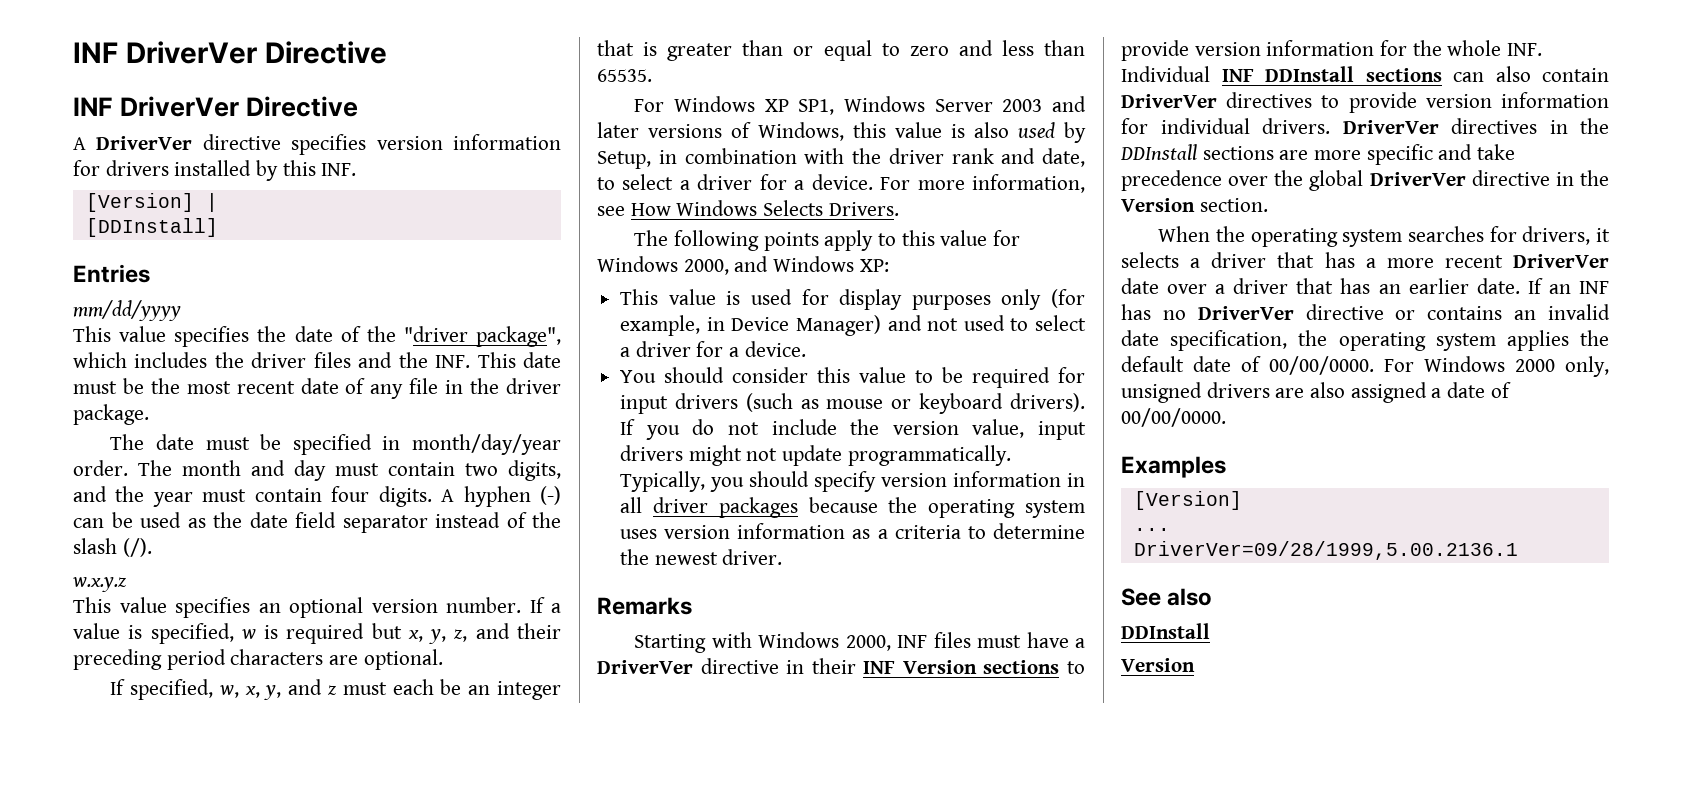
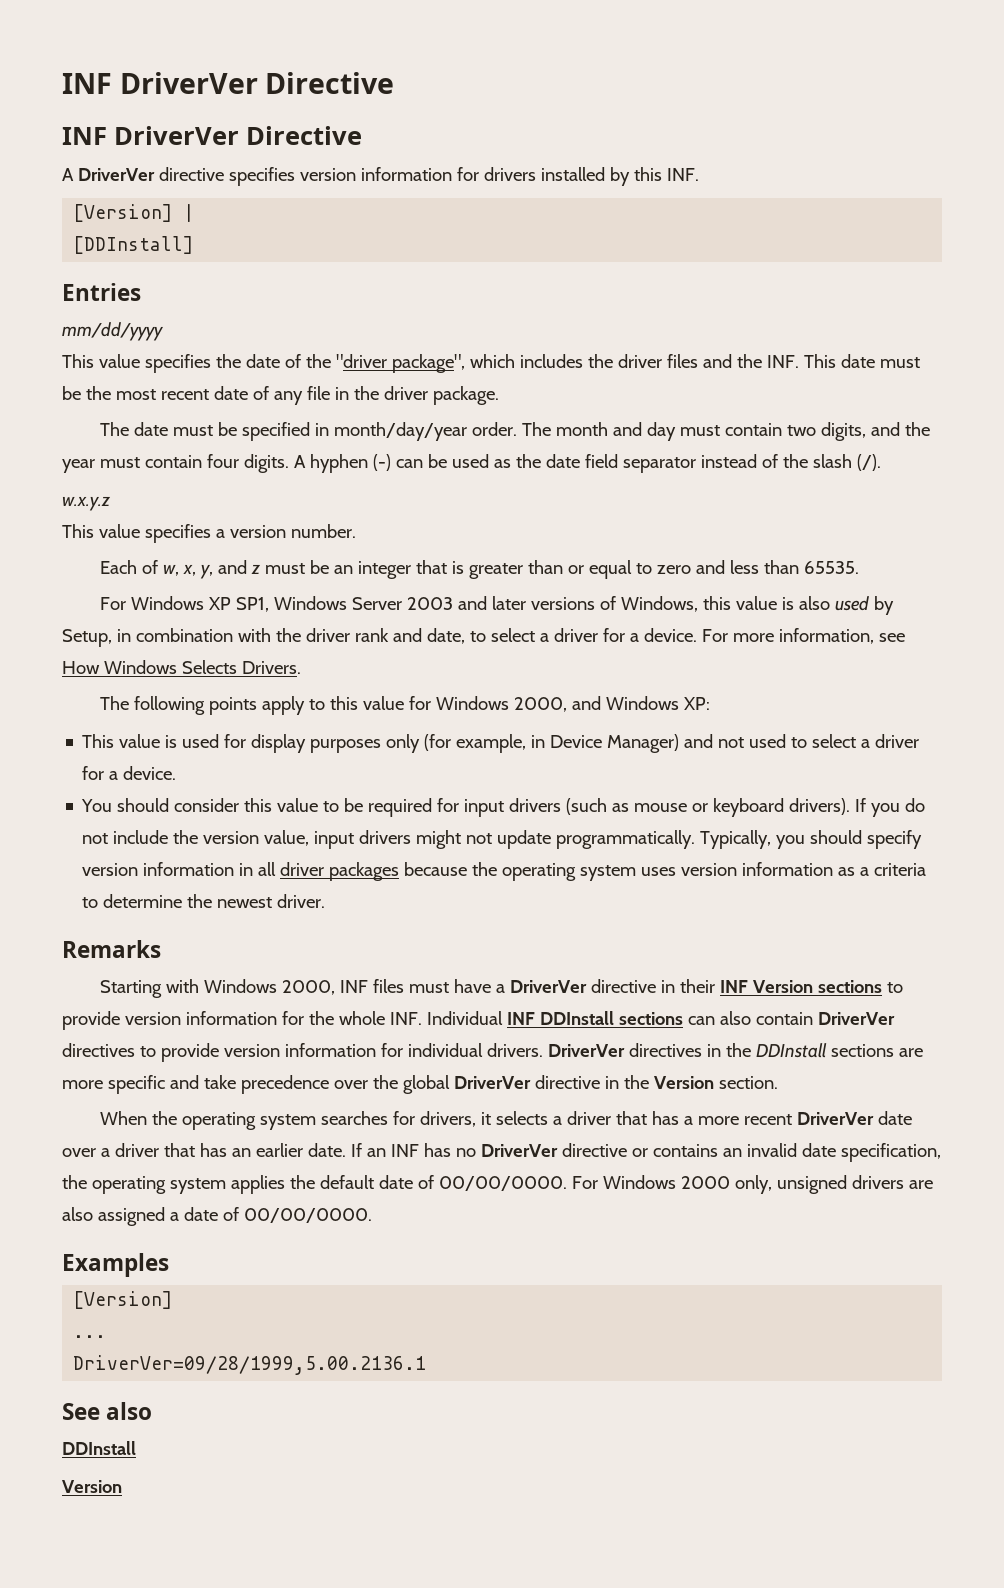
- This value specifies an optional version number. If a value is specified, w is required but x, y, z, and their preceding period characters are optional.
- If specified, w, x, y, and z must each be an integer that is greater than or equal to zero and less than 65535.
+ This value specifies a version number.
+ Each of w, x, y, and z must be an integer that is greater than or equal to zero and less than 65535.

